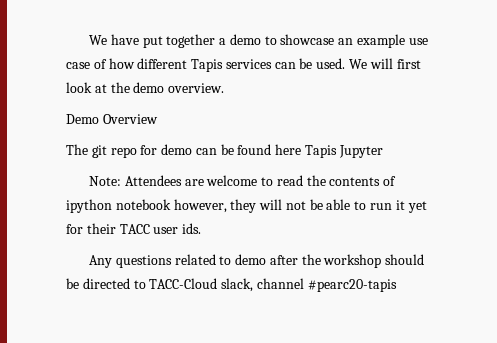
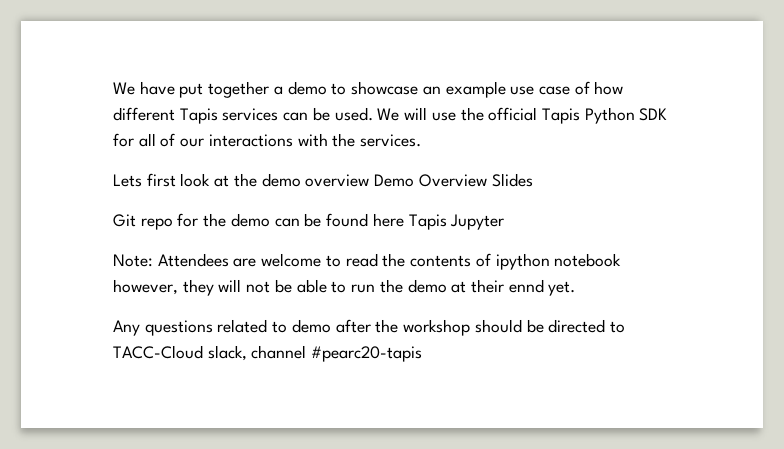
- We will first look at the demo overview.
- Demo Overview
- The git repo for demo can be found here Tapis Jupyter
+ We will use the official Tapis Python SDK for all of our interactions with the services.
+ Lets first look at the demo overview Demo Overview Slides
+ Git repo for the demo can be found here Tapis Jupyter
- Note: Attendees are welcome to read the contents of ipython notebook however, they will not be able to run it yet for their TACC user ids.
+ Note: Attendees are welcome to read the contents of ipython notebook however, they will not be able to run the demo at their ennd yet.

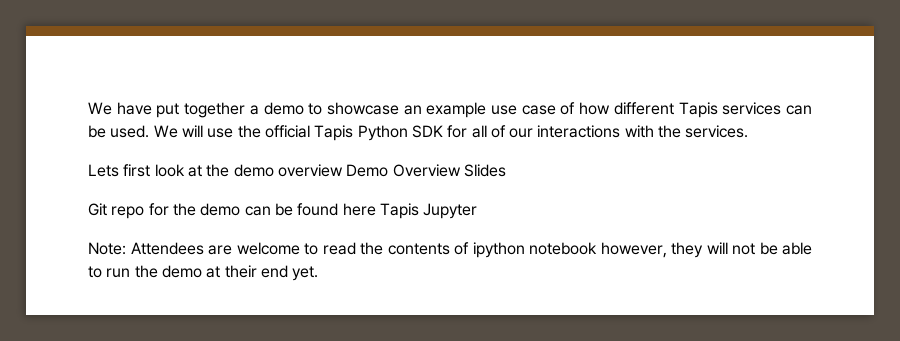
- Note: Attendees are welcome to read the contents of ipython notebook however, they will not be able to run the demo at their ennd yet.
+ Note: Attendees are welcome to read the contents of ipython notebook however, they will not be able to run the demo at their end yet.
- Any questions related to demo after the workshop should be directed to TACC-Cloud slack, channel #pearc20-tapis

